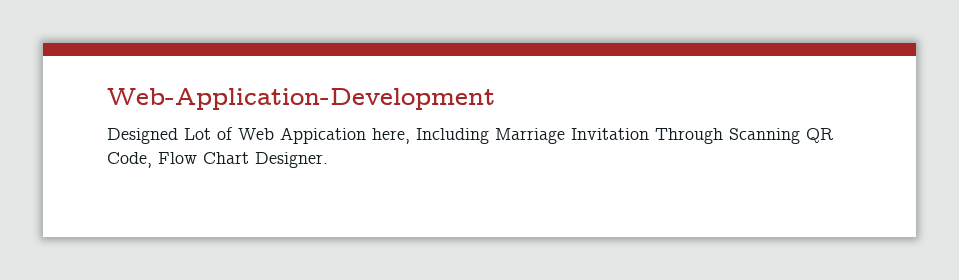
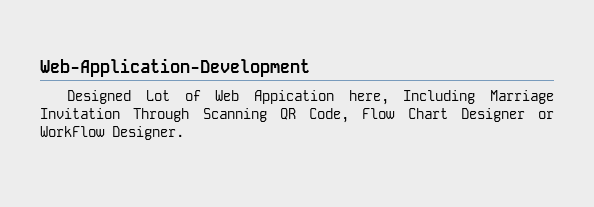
- Designed Lot of Web Appication here, Including Marriage Invitation Through Scanning QR Code, Flow Chart Designer.
+ Designed Lot of Web Appication here, Including Marriage Invitation Through Scanning QR Code, Flow Chart Designer or WorkFlow Designer.

